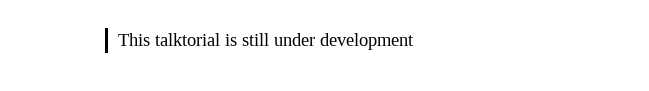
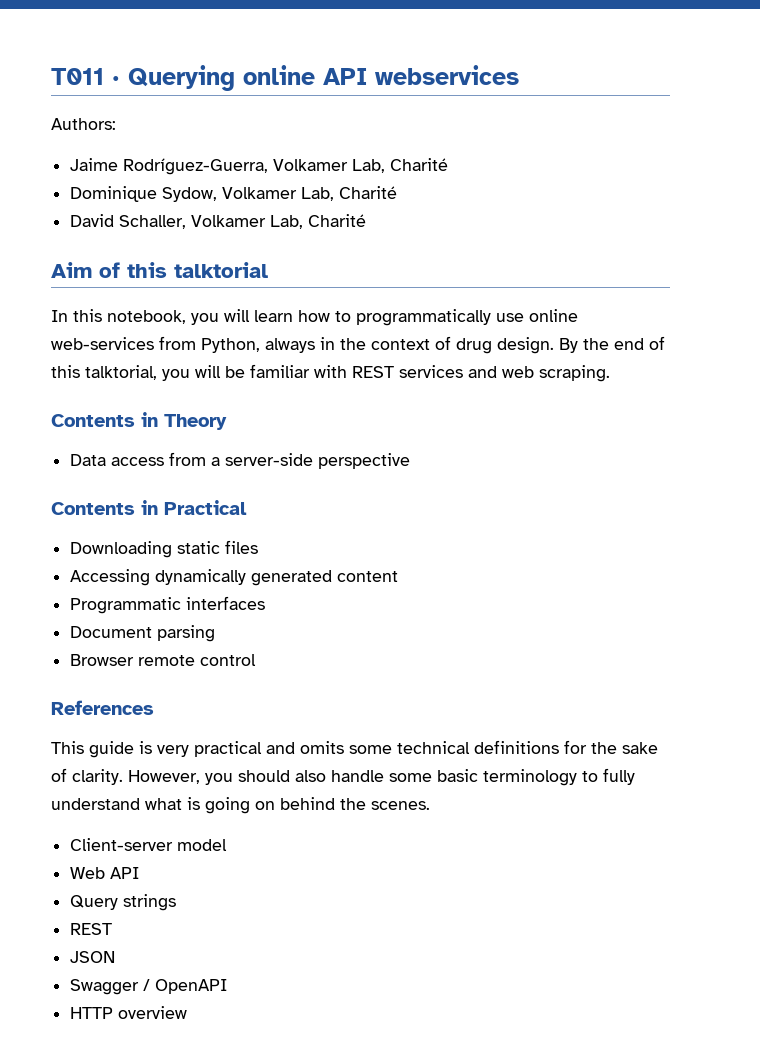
- This talktorial is still under development
+ T011 · Querying online API webservices
+ Authors:
+ Jaime Rodríguez-Guerra, Volkamer Lab, Charité
+ Dominique Sydow, Volkamer Lab, Charité
+ David Schaller, Volkamer Lab, Charité
+ Aim of this talktorial
+ In this notebook, you will learn how to programmatically use online web-services from Python, always in the context of drug design. By the end of this talktorial, you will be familiar with REST services and web scraping.
+ Contents in Theory
+ Data access from a server-side perspective
+ Contents in Practical
+ Downloading static files
+ Accessing dynamically generated content
+ Programmatic interfaces
+ Document parsing
+ Browser remote control
+ References
+ This guide is very practical and omits some technical definitions for the sake of clarity. However, you should also handle some basic terminology to fully understand what is going on behind the scenes.
+ Client-server model
+ Web API
+ Query strings
+ REST
+ JSON
+ Swagger / OpenAPI
+ HTTP overview

